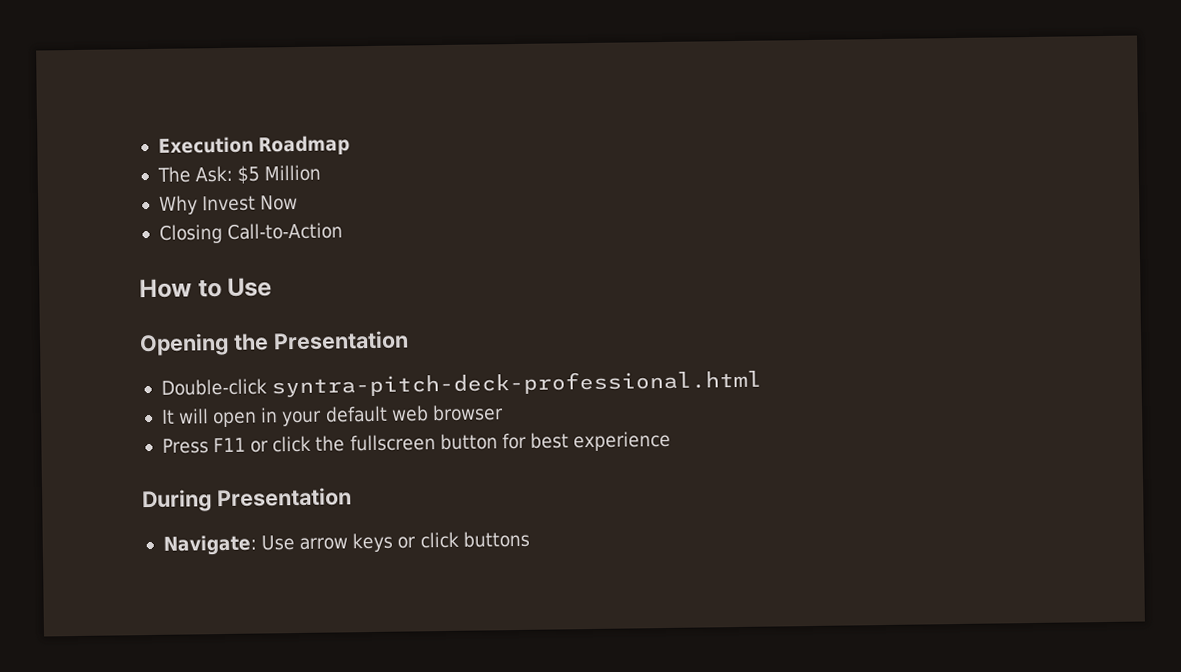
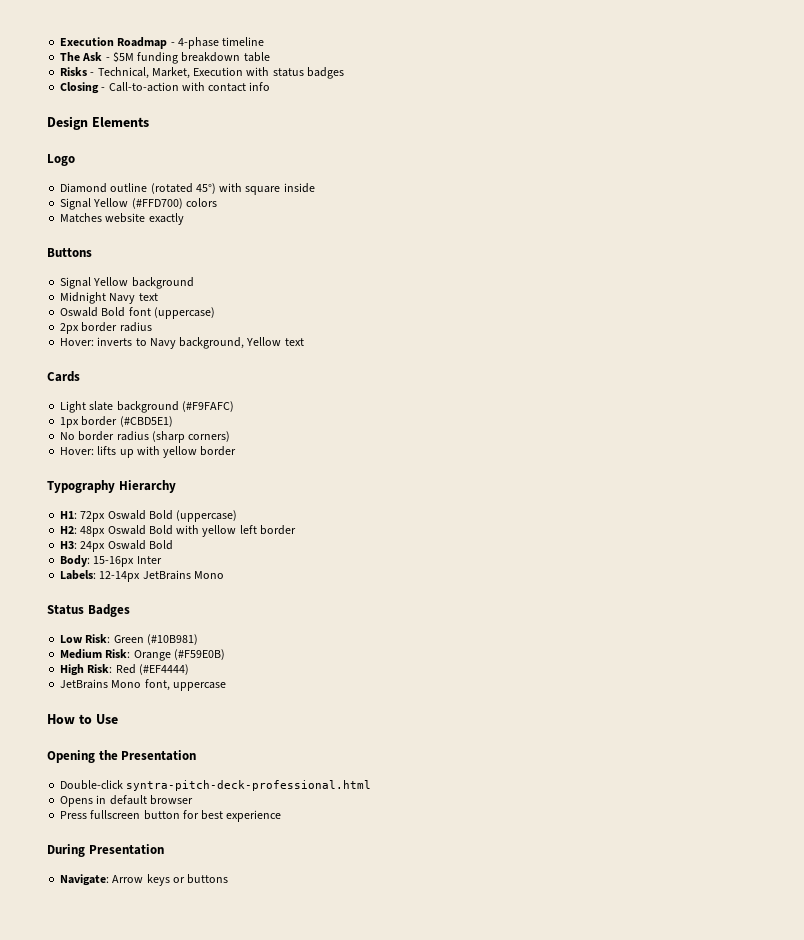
- Execution Roadmap
- The Ask: $5 Million
- Why Invest Now
- Closing Call-to-Action
+ Execution Roadmap - 4-phase timeline
+ The Ask - $5M funding breakdown table
+ Risks - Technical, Market, Execution with status badges
+ Closing - Call-to-action with contact info
+ Design Elements
+ Logo
+ Diamond outline (rotated 45°) with square inside
+ Signal Yellow (#FFD700) colors
+ Matches website exactly
+ Buttons
+ Signal Yellow background
+ Midnight Navy text
+ Oswald Bold font (uppercase)
+ 2px border radius
+ Hover: inverts to Navy background, Yellow text
+ Cards
+ Light slate background (#F9FAFC)
+ 1px border (#CBD5E1)
+ No border radius (sharp corners)
+ Hover: lifts up with yellow border
+ Typography Hierarchy
+ H1: 72px Oswald Bold (uppercase)
+ H2: 48px Oswald Bold with yellow left border
+ H3: 24px Oswald Bold
+ Body: 15-16px Inter
+ Labels: 12-14px JetBrains Mono
+ Status Badges
+ Low Risk: Green (#10B981)
+ Medium Risk: Orange (#F59E0B)
+ High Risk: Red (#EF4444)
+ JetBrains Mono font, uppercase
- It will open in your default web browser
- Press F11 or click the fullscreen button for best experience
+ Opens in default browser
+ Press fullscreen button for best experience
- Navigate: Use arrow keys or click buttons
+ Navigate: Arrow keys or buttons

